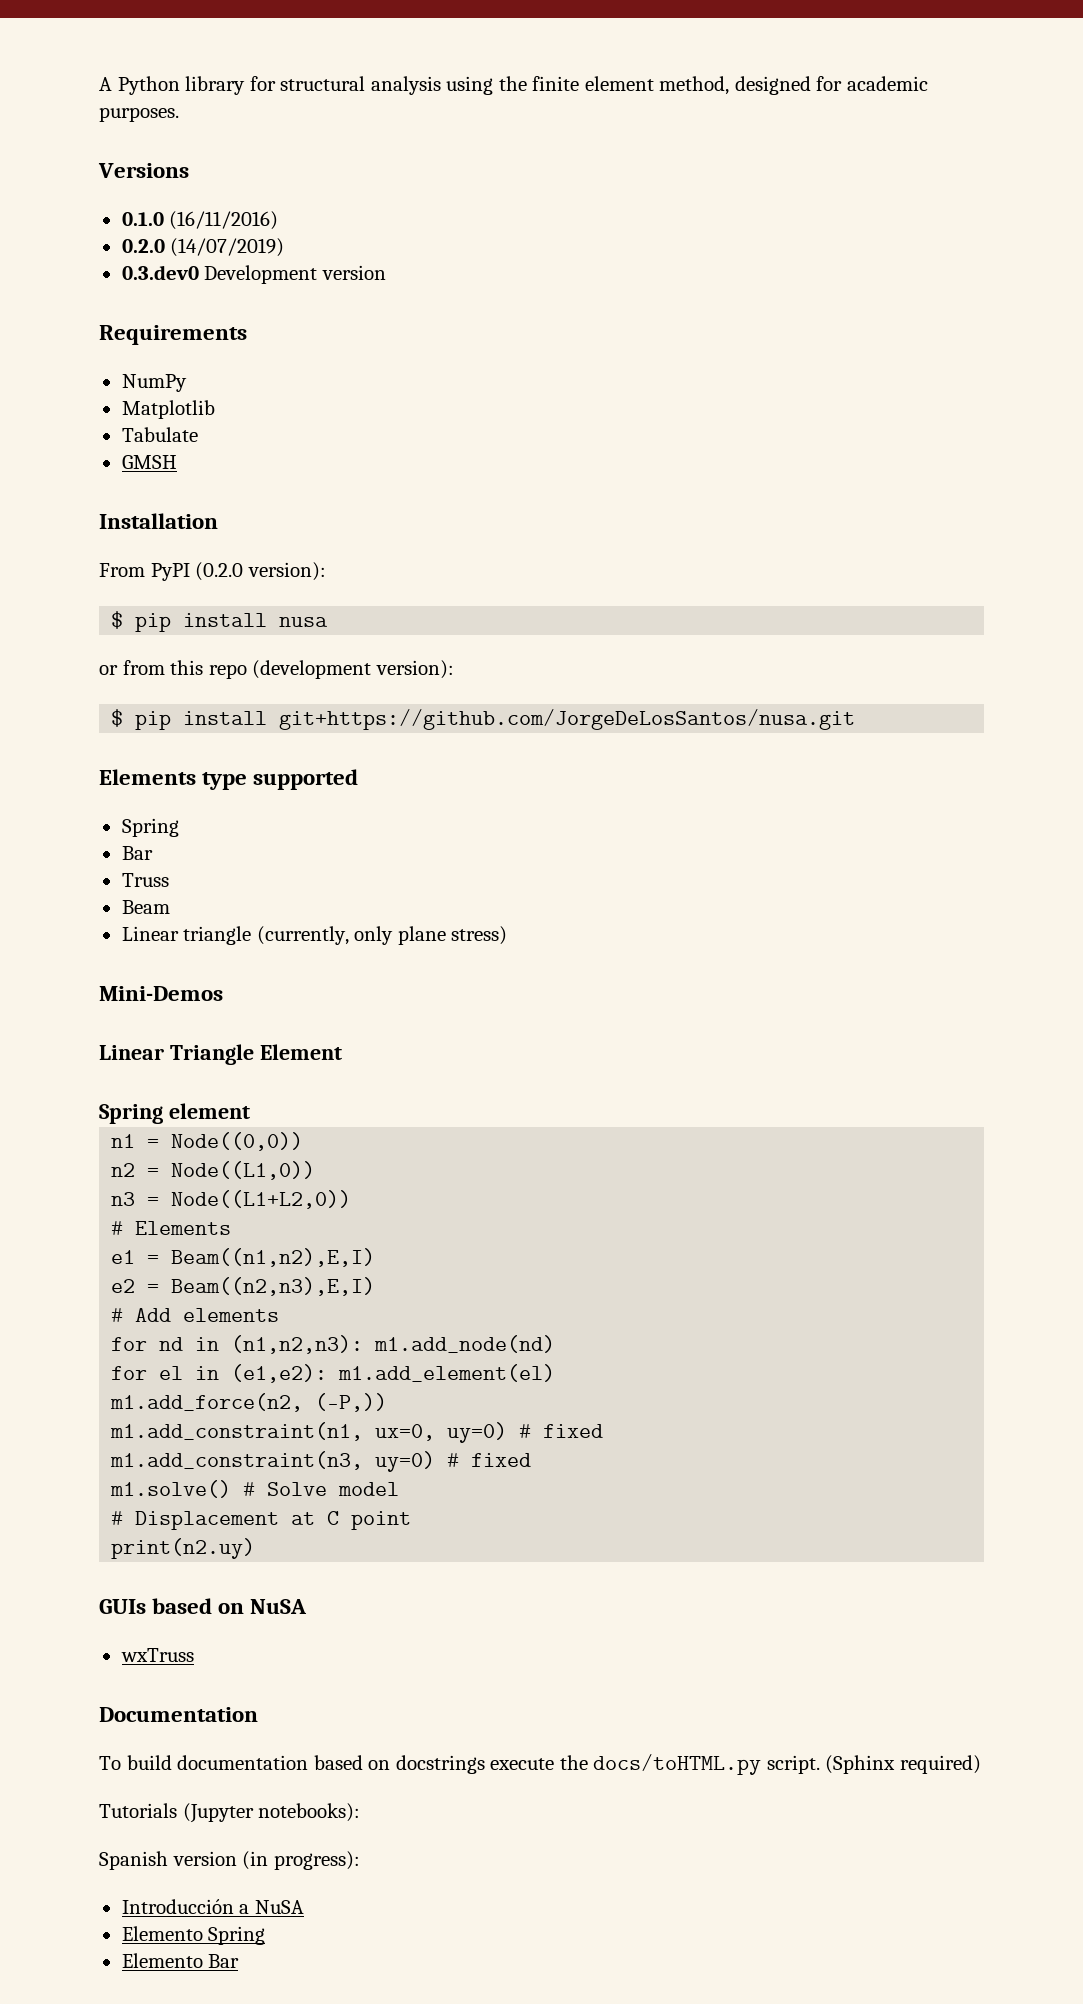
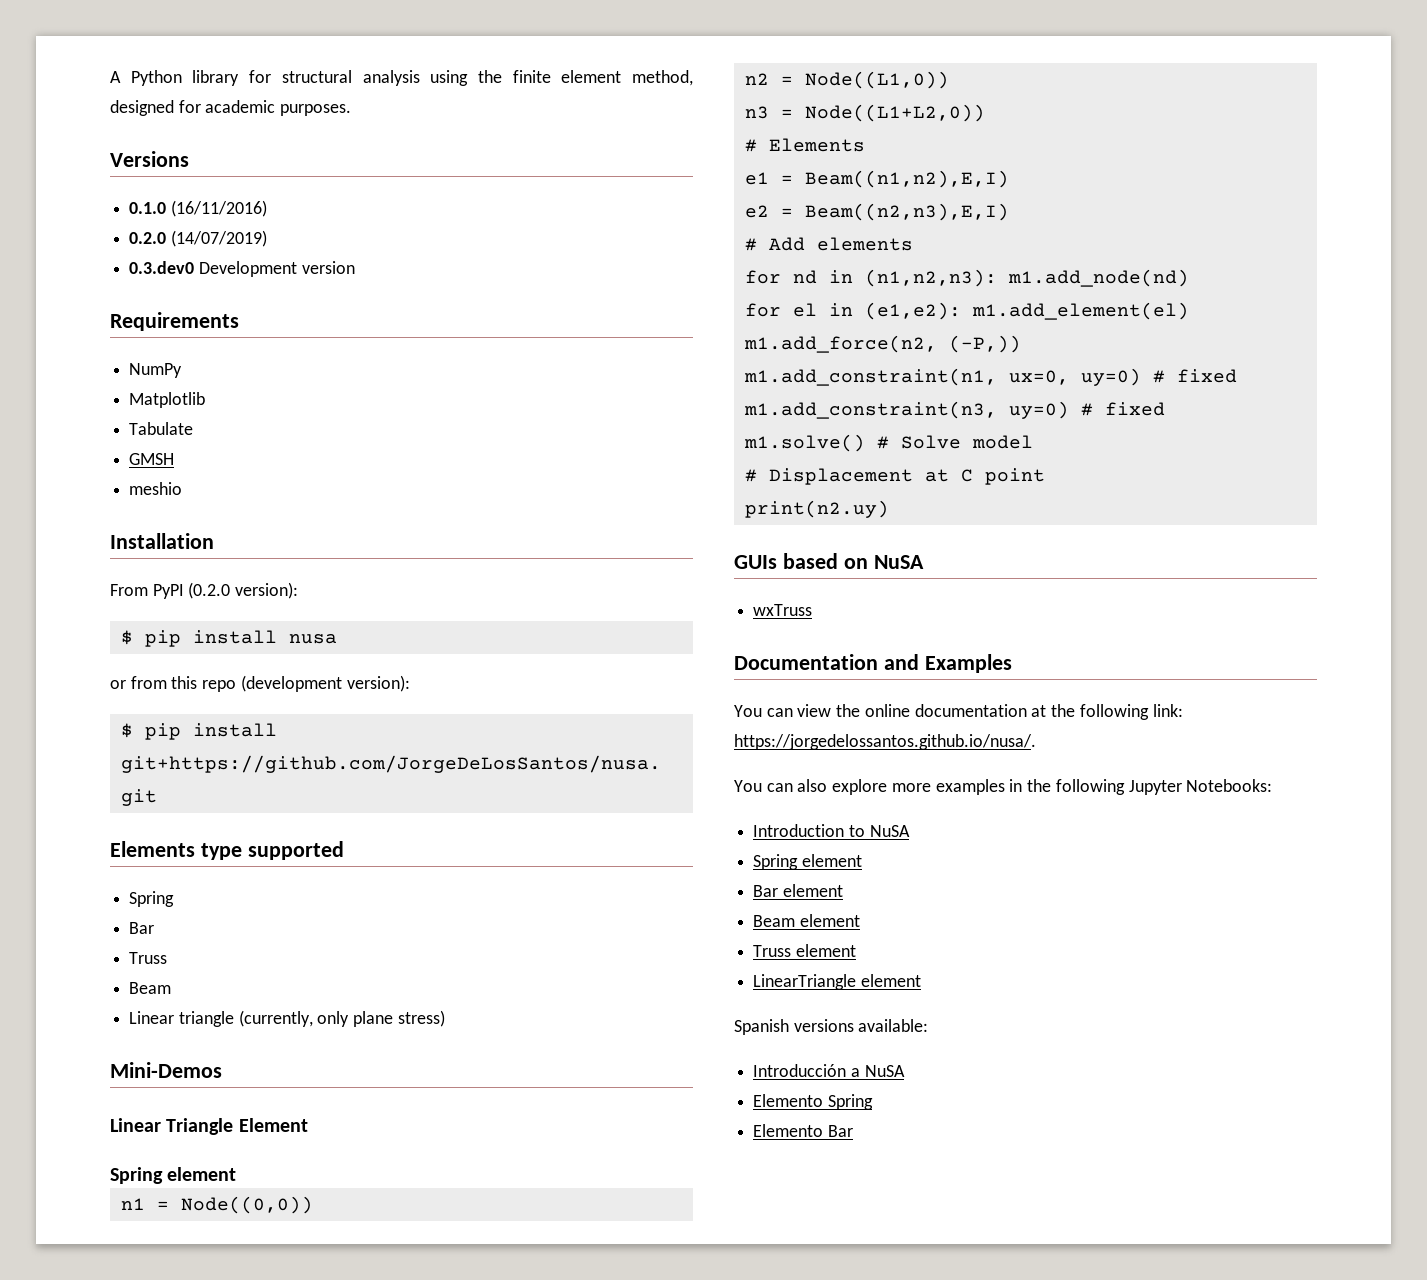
+ meshio
- Documentation
- To build documentation based on docstrings execute the docs/toHTML.py script. (Sphinx required)
- Tutorials (Jupyter notebooks):
- Spanish version (in progress):
+ Documentation and Examples
+ You can view the online documentation at the following link: https://jorgedelossantos.github.io/nusa/.
+ You can also explore more examples in the following Jupyter Notebooks:
+ Introduction to NuSA
+ Spring element
+ Bar element
+ Beam element
+ Truss element
+ LinearTriangle element
+ Spanish versions available:

